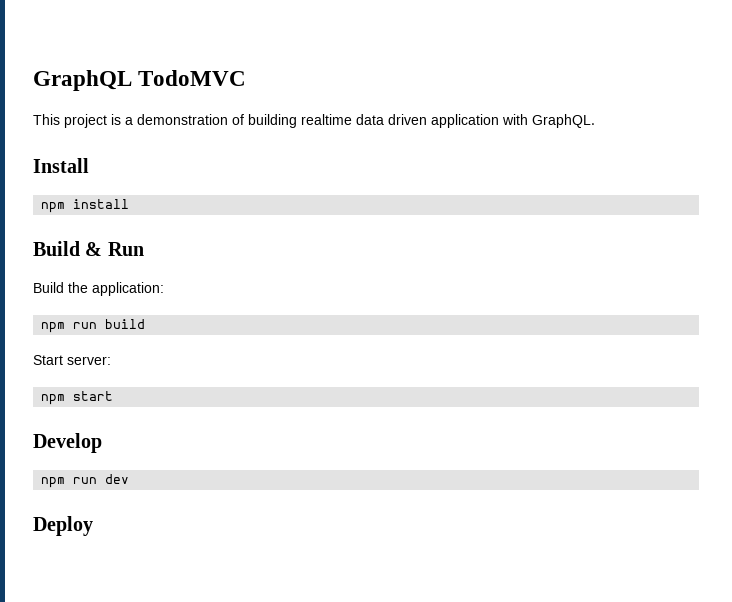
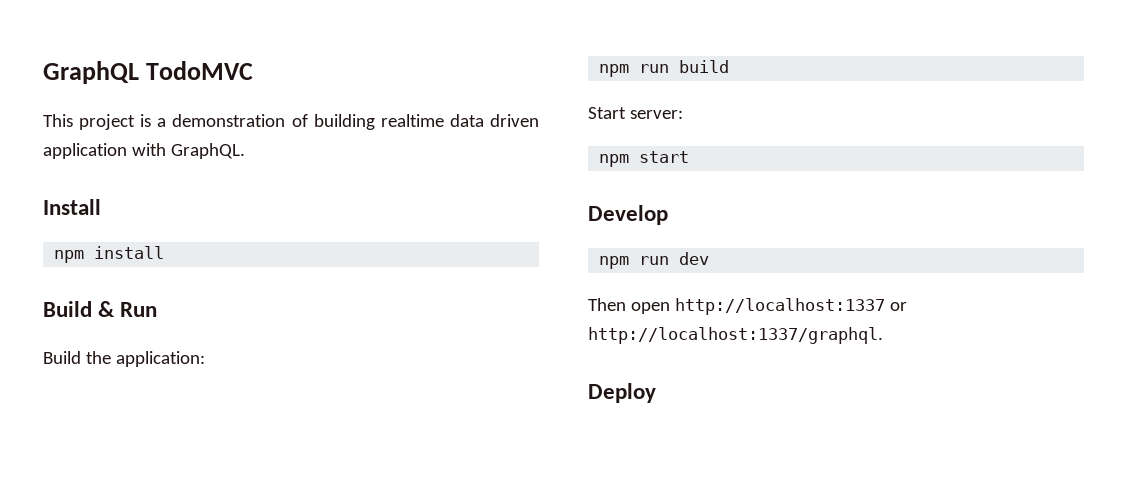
+ Then open http://localhost:1337 or http://localhost:1337/graphql.

